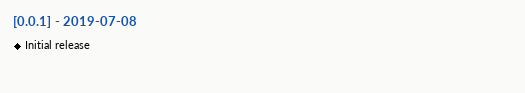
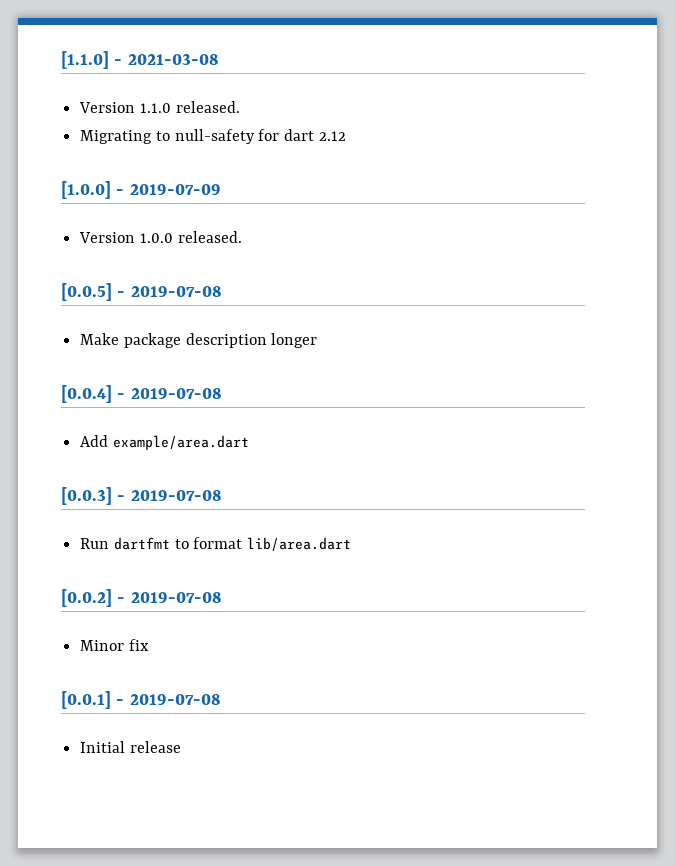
+ [1.1.0] - 2021-03-08
+ Version 1.1.0 released.
+ Migrating to null-safety for dart 2.12
+ [1.0.0] - 2019-07-09
+ Version 1.0.0 released.
+ [0.0.5] - 2019-07-08
+ Make package description longer
+ [0.0.4] - 2019-07-08
+ Add example/area.dart
+ [0.0.3] - 2019-07-08
+ Run dartfmt to format lib/area.dart
+ [0.0.2] - 2019-07-08
+ Minor fix

